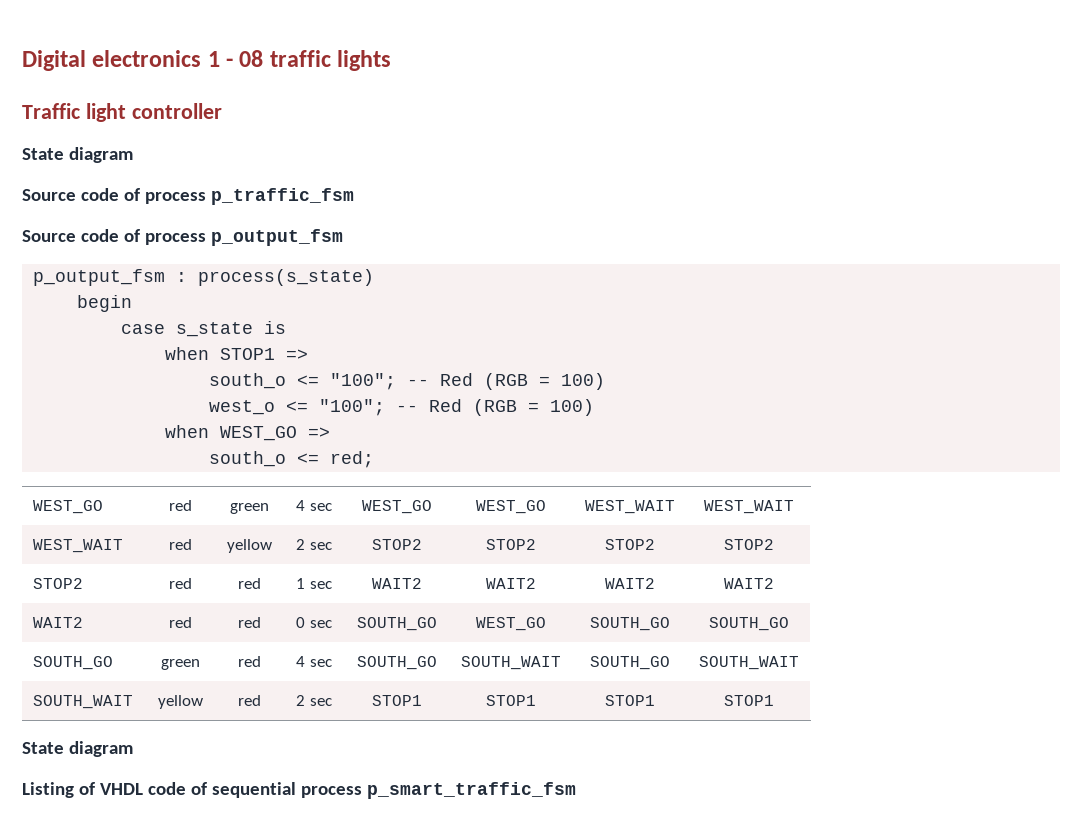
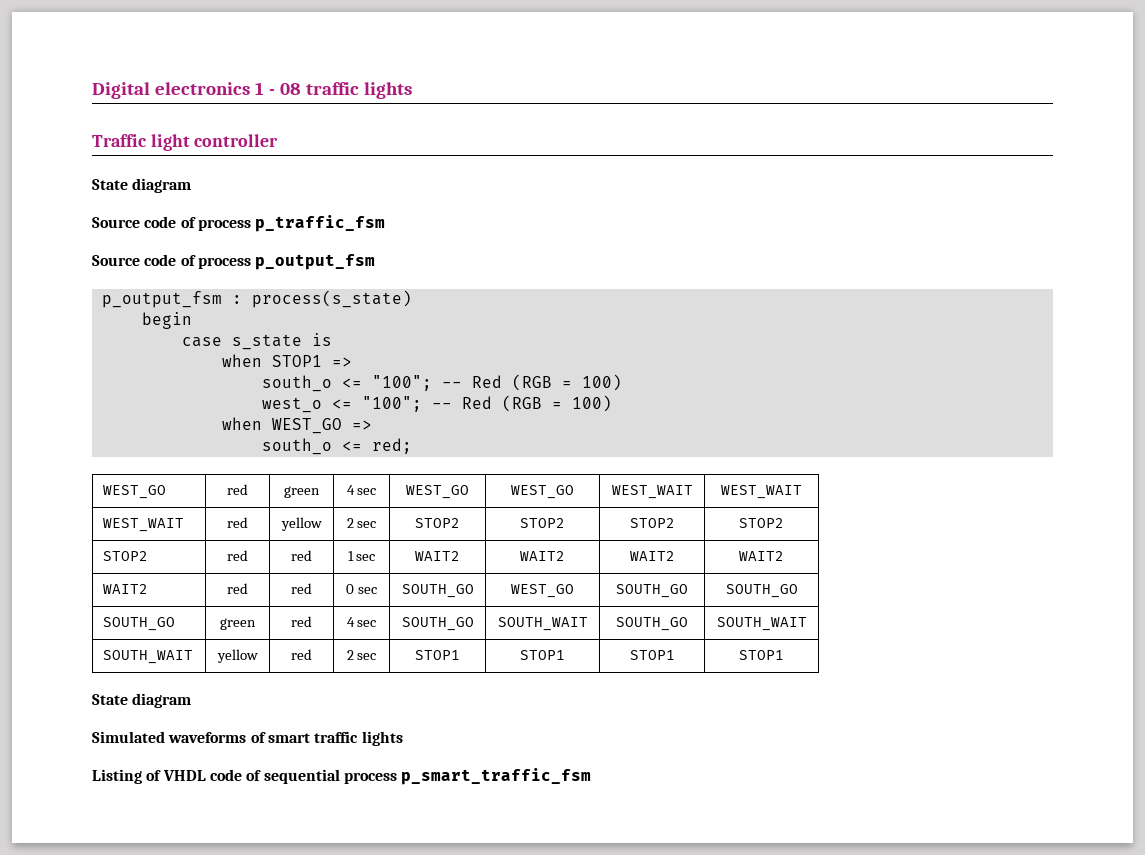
+ Simulated waveforms of smart traffic lights

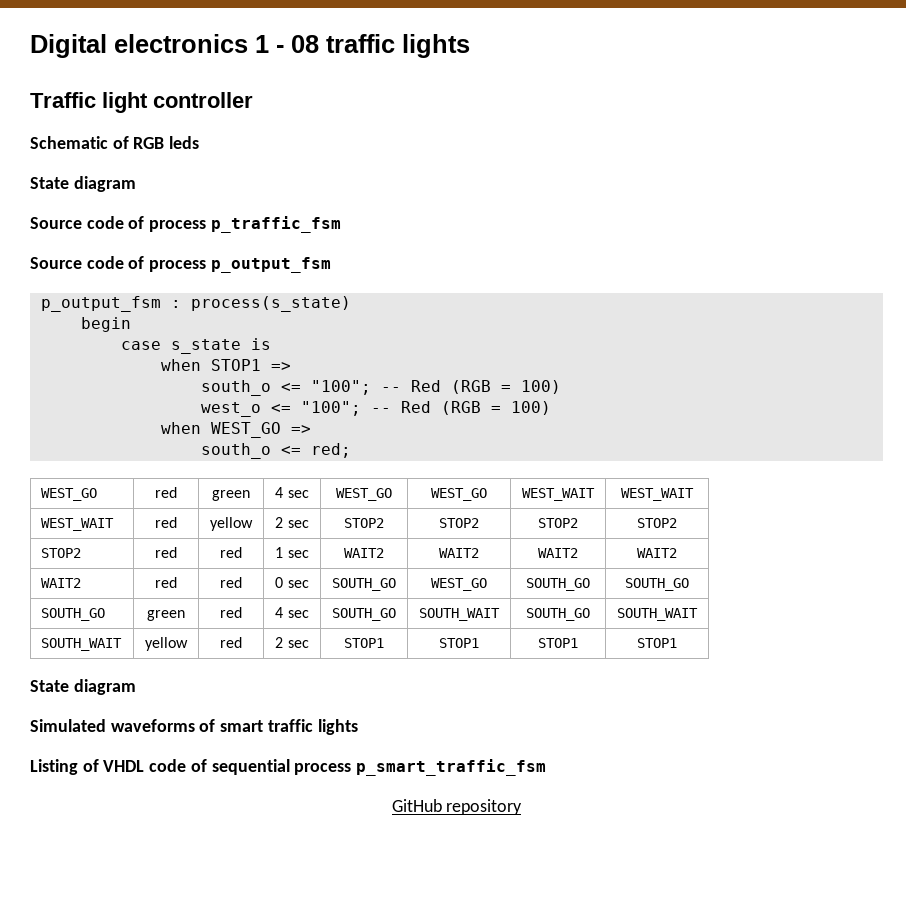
+ Schematic of RGB leds
+ GitHub repository

